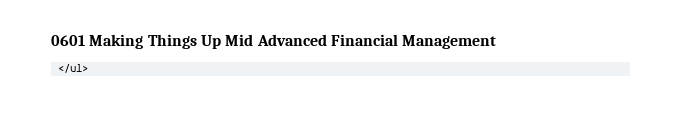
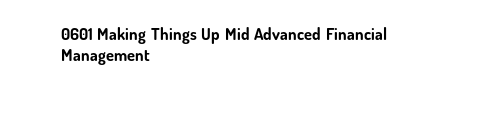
- </ul>

